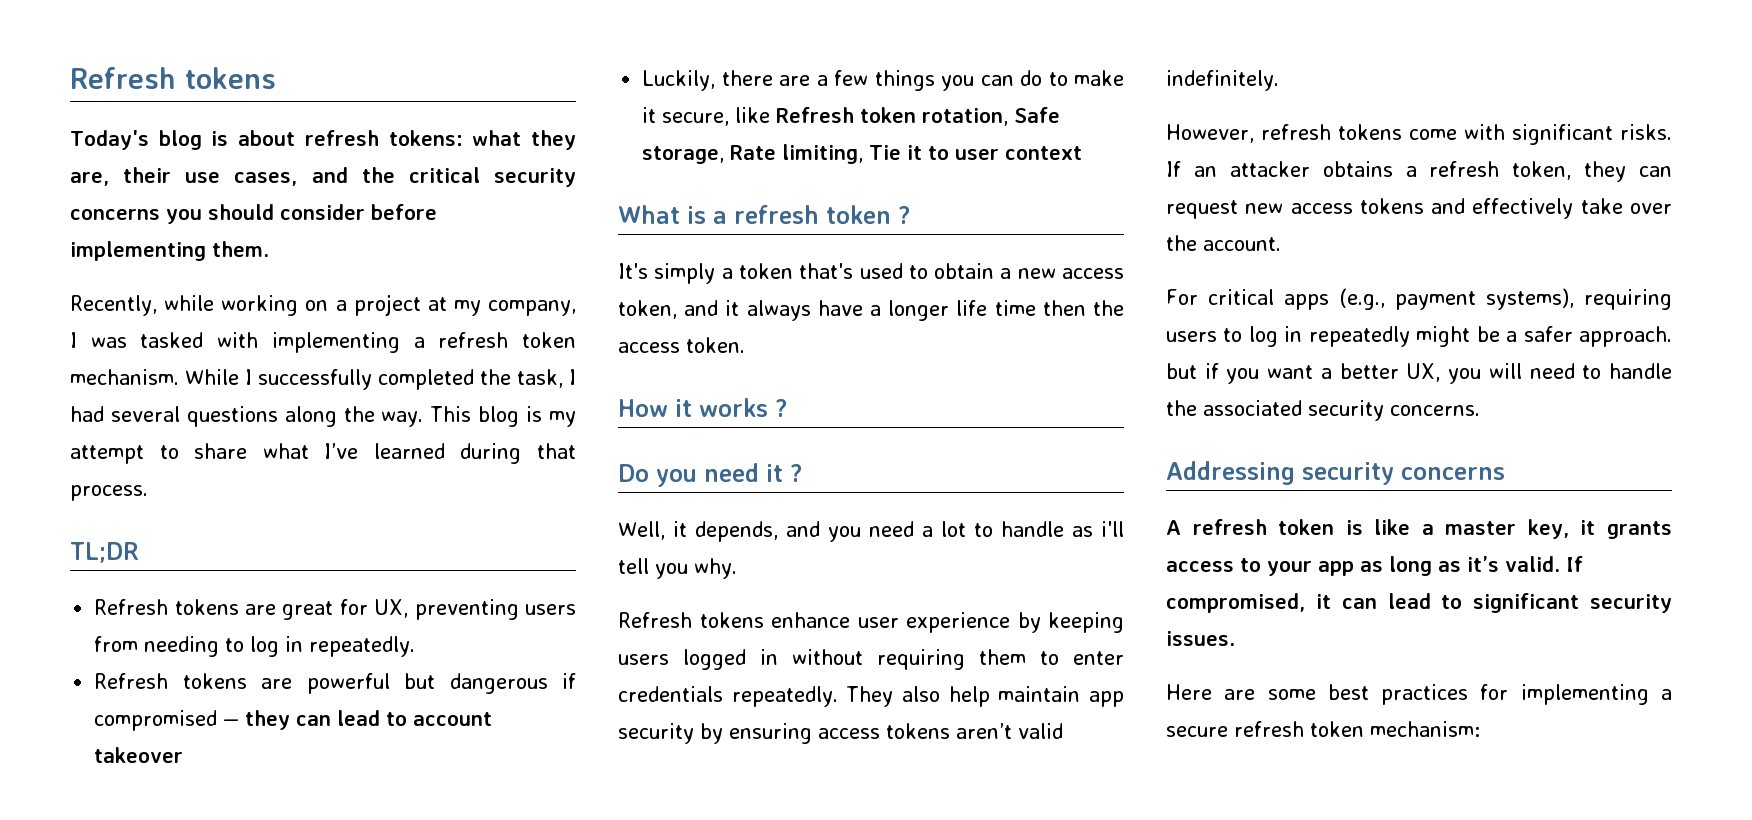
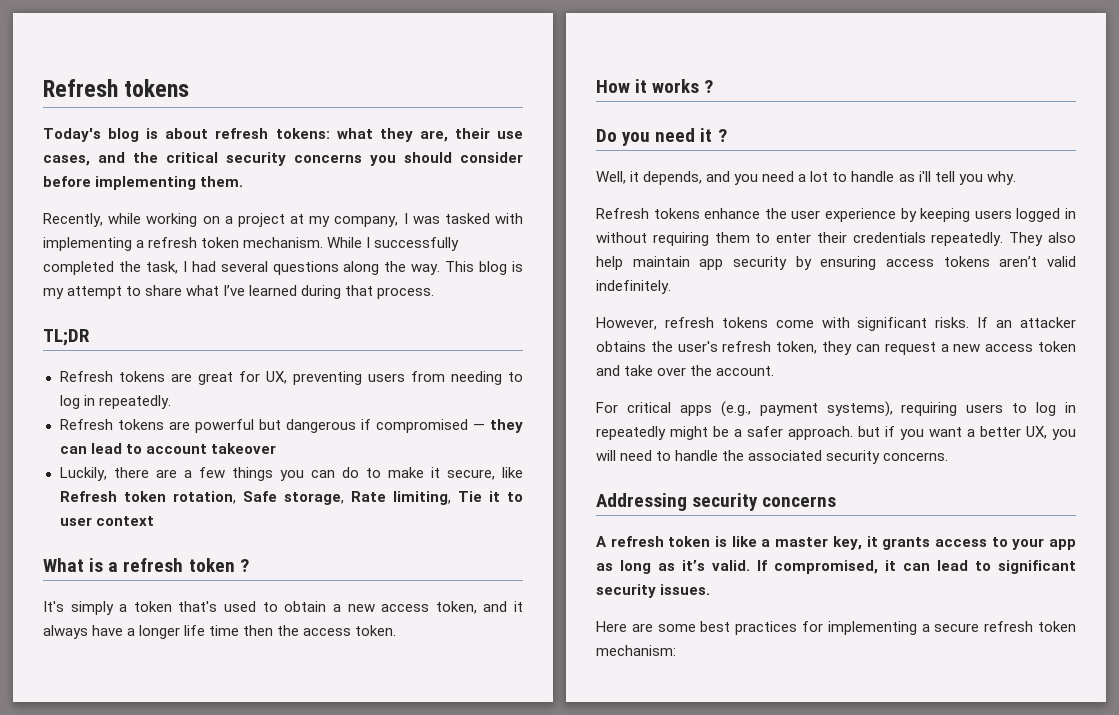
- Refresh tokens enhance user experience by keeping users logged in without requiring them to enter credentials repeatedly.
+ Refresh tokens enhance the user experience by keeping users logged in without requiring them to enter their credentials repeatedly.
- If an attacker obtains a refresh token, they can request new access tokens and effectively take over the account.
+ If an attacker obtains the user's refresh token, they can request a new access token and take over the account.

